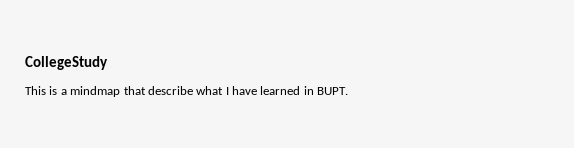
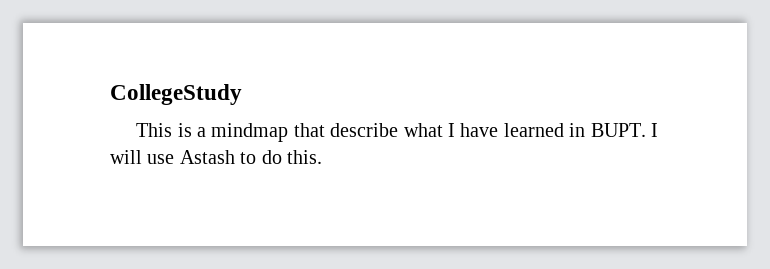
+ I will use Astash to do this.

